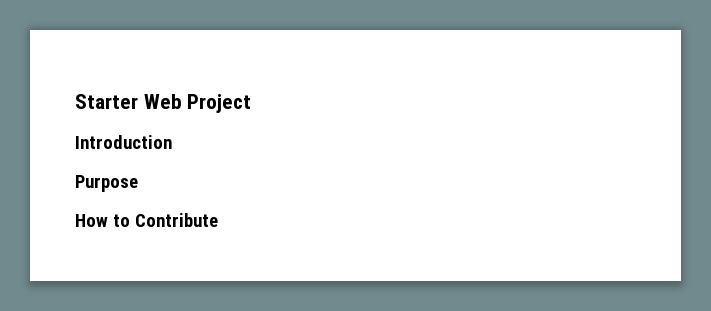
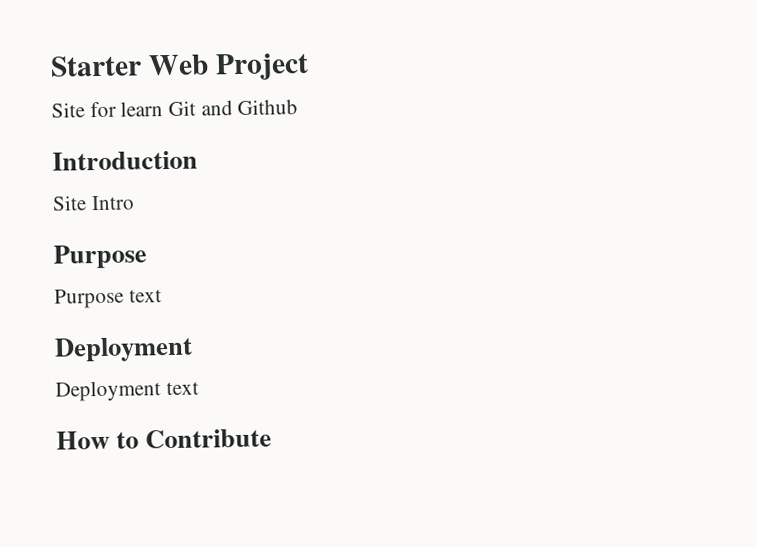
+ Site for learn Git and Github
+ Site Intro
  Purpose
+ Purpose text
+ Deployment
+ Deployment text

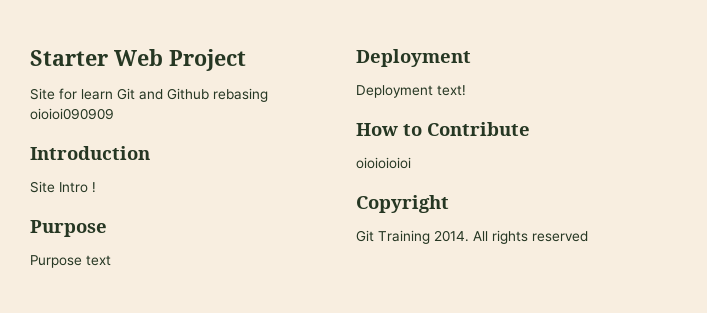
- Site for learn Git and Github
+ Site for learn Git and Github rebasing oioioi090909
- Site Intro
+ Site Intro !
- Deployment text
+ Deployment text!
+ oioioioioi
+ Copyright
+ Git Training 2014. All rights reserved

